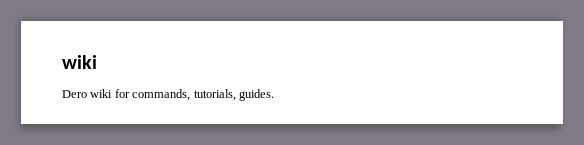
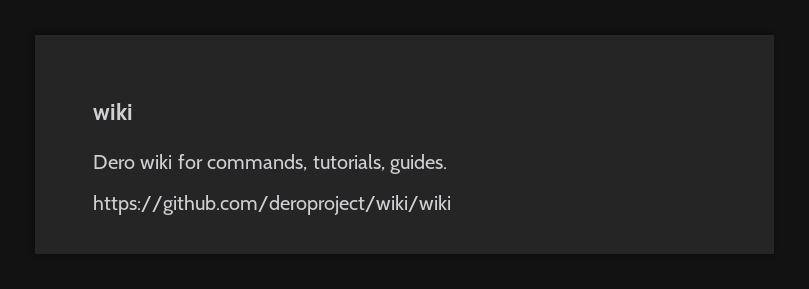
+ https://github.com/deroproject/wiki/wiki

